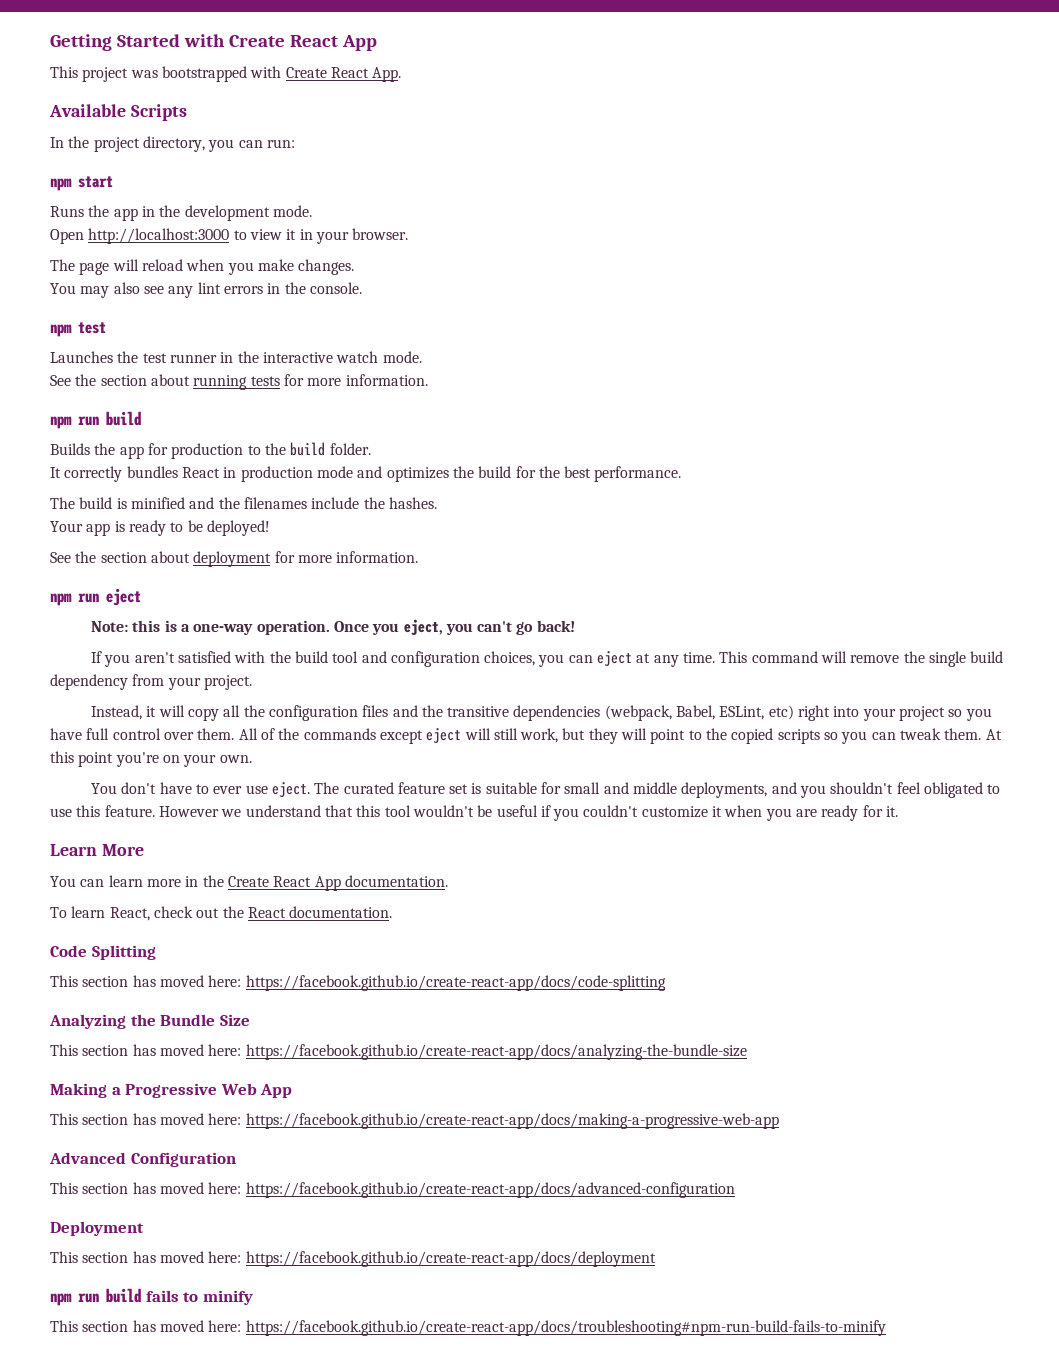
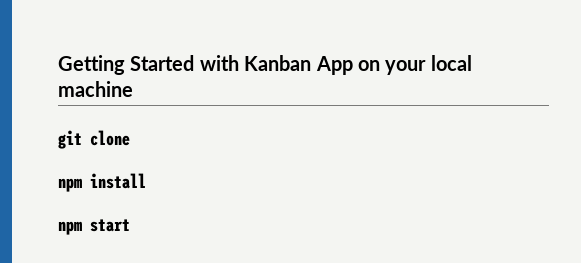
- Getting Started with Create React App
- This project was bootstrapped with Create React App.
- Available Scripts
- In the project directory, you can run:
+ Getting Started with Kanban App on your local machine
+ git clone
+ npm install
  npm start
- Runs the app in the development mode.
- Open http://localhost:3000 to view it in your browser.
- The page will reload when you make changes.
- You may also see any lint errors in the console.
- npm test
- Launches the test runner in the interactive watch mode.
- See the section about running tests for more information.
- npm run build
- Builds the app for production to the build folder.
- It correctly bundles React in production mode and optimizes the build for the best performance.
- The build is minified and the filenames include the hashes.
- Your app is ready to be deployed!
- See the section about deployment for more information.
- npm run eject
- Note: this is a one-way operation. Once you eject, you can't go back!
- If you aren't satisfied with the build tool and configuration choices, you can eject at any time. This command will remove the single build dependency from your project.
- Instead, it will copy all the configuration files and the transitive dependencies (webpack, Babel, ESLint, etc) right into your project so you have full control over them. All of the commands except eject will still work, but they will point to the copied scripts so you can tweak them. At this point you're on your own.
- You don't have to ever use eject. The curated feature set is suitable for small and middle deployments, and you shouldn't feel obligated to use this feature. However we understand that this tool wouldn't be useful if you couldn't customize it when you are ready for it.
- Learn More
- You can learn more in the Create React App documentation.
- To learn React, check out the React documentation.
- Code Splitting
- This section has moved here: https://facebook.github.io/create-react-app/docs/code-splitting
- Analyzing the Bundle Size
- This section has moved here: https://facebook.github.io/create-react-app/docs/analyzing-the-bundle-size
- Making a Progressive Web App
- This section has moved here: https://facebook.github.io/create-react-app/docs/making-a-progressive-web-app
- Advanced Configuration
- This section has moved here: https://facebook.github.io/create-react-app/docs/advanced-configuration
- Deployment
- This section has moved here: https://facebook.github.io/create-react-app/docs/deployment
- npm run build fails to minify
- This section has moved here: https://facebook.github.io/create-react-app/docs/troubleshooting#npm-run-build-fails-to-minify

